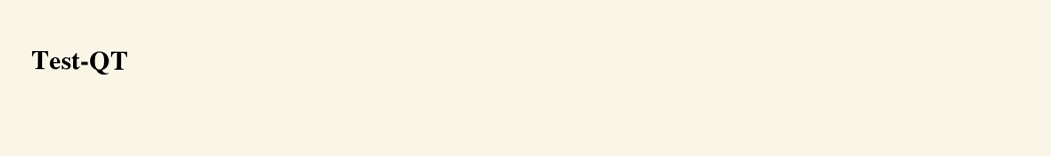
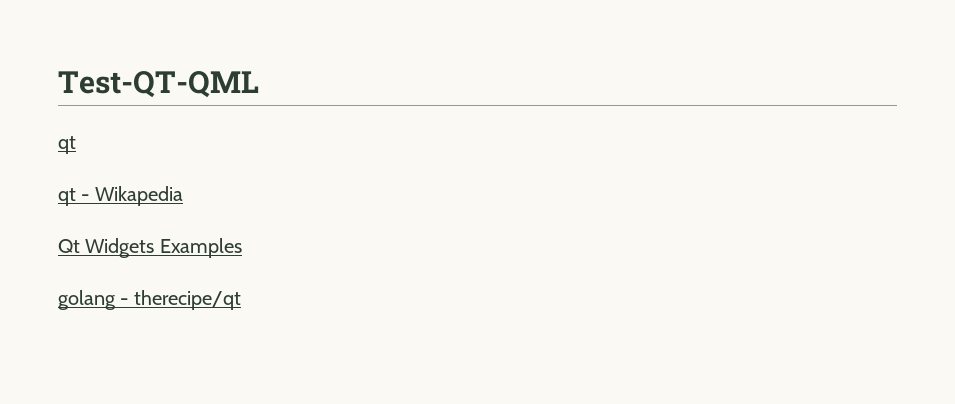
- Test-QT
+ Test-QT-QML
+ qt
+ qt - Wikapedia
+ Qt Widgets Examples
+ golang - therecipe/qt

